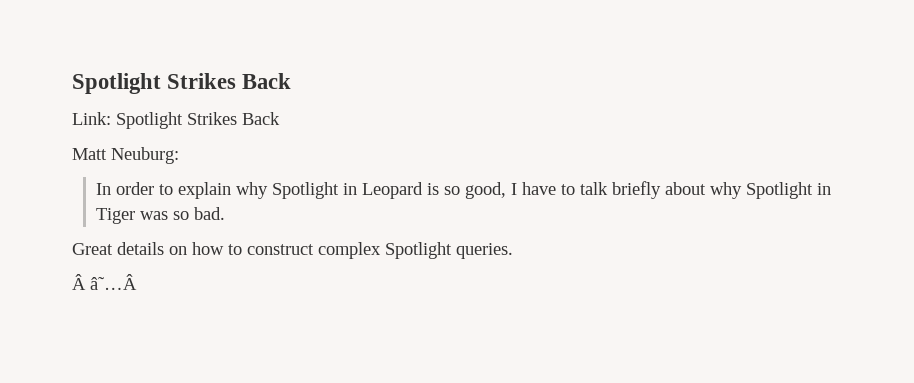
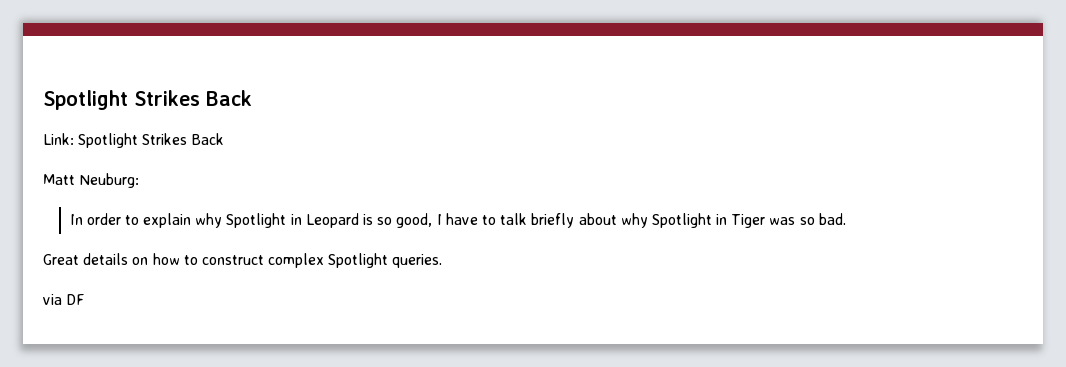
- Â â˜…Â
+ via DF

